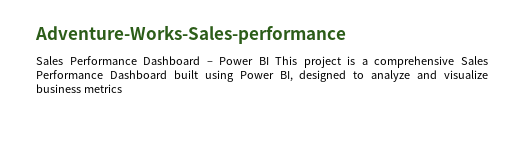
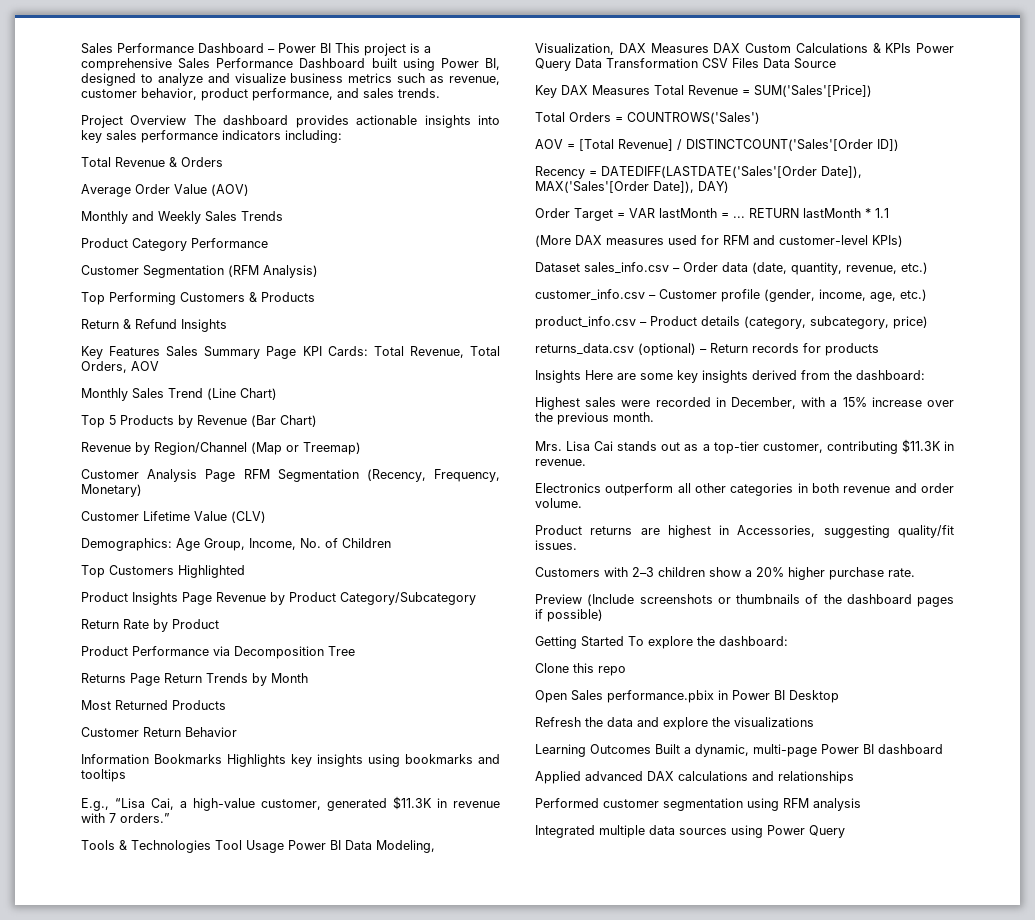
- Adventure-Works-Sales-performance
- Sales Performance Dashboard – Power BI This project is a comprehensive Sales Performance Dashboard built using Power BI, designed to analyze and visualize business metrics
+ Sales Performance Dashboard – Power BI This project is a comprehensive Sales Performance Dashboard built using Power BI, designed to analyze and visualize business metrics such as revenue, customer behavior, product performance, and sales trends.
+ Project Overview The dashboard provides actionable insights into key sales performance indicators including:
+ Total Revenue & Orders
+ Average Order Value (AOV)
+ Monthly and Weekly Sales Trends
+ Product Category Performance
+ Customer Segmentation (RFM Analysis)
+ Top Performing Customers & Products
+ Return & Refund Insights
+ Key Features Sales Summary Page KPI Cards: Total Revenue, Total Orders, AOV
+ Monthly Sales Trend (Line Chart)
+ Top 5 Products by Revenue (Bar Chart)
+ Revenue by Region/Channel (Map or Treemap)
+ Customer Analysis Page RFM Segmentation (Recency, Frequency, Monetary)
+ Customer Lifetime Value (CLV)
+ Demographics: Age Group, Income, No. of Children
+ Top Customers Highlighted
+ Product Insights Page Revenue by Product Category/Subcategory
+ Return Rate by Product
+ Product Performance via Decomposition Tree
+ Returns Page Return Trends by Month
+ Most Returned Products
+ Customer Return Behavior
+ Information Bookmarks Highlights key insights using bookmarks and tooltips
+ E.g., “Lisa Cai, a high-value customer, generated $11.3K in revenue with 7 orders.”
+ Tools & Technologies Tool Usage Power BI Data Modeling, Visualization, DAX Measures DAX Custom Calculations & KPIs Power Query Data Transformation CSV Files Data Source
+ Key DAX Measures Total Revenue = SUM('Sales'[Price])
+ Total Orders = COUNTROWS('Sales')
+ AOV = [Total Revenue] / DISTINCTCOUNT('Sales'[Order ID])
+ Recency = DATEDIFF(LASTDATE('Sales'[Order Date]), MAX('Sales'[Order Date]), DAY)
+ Order Target = VAR lastMonth = ... RETURN lastMonth * 1.1
+ (More DAX measures used for RFM and customer-level KPIs)
+ Dataset sales_info.csv – Order data (date, quantity, revenue, etc.)
+ customer_info.csv – Customer profile (gender, income, age, etc.)
+ product_info.csv – Product details (category, subcategory, price)
+ returns_data.csv (optional) – Return records for products
+ Insights Here are some key insights derived from the dashboard:
+ Highest sales were recorded in December, with a 15% increase over the previous month.
+ Mrs. Lisa Cai stands out as a top-tier customer, contributing $11.3K in revenue.
+ Electronics outperform all other categories in both revenue and order volume.
+ Product returns are highest in Accessories, suggesting quality/fit issues.
+ Customers with 2–3 children show a 20% higher purchase rate.
+ Preview (Include screenshots or thumbnails of the dashboard pages if possible)
+ Getting Started To explore the dashboard:
+ Clone this repo
+ Open Sales performance.pbix in Power BI Desktop
+ Refresh the data and explore the visualizations
+ Learning Outcomes Built a dynamic, multi-page Power BI dashboard
+ Applied advanced DAX calculations and relationships
+ Performed customer segmentation using RFM analysis
+ Integrated multiple data sources using Power Query

